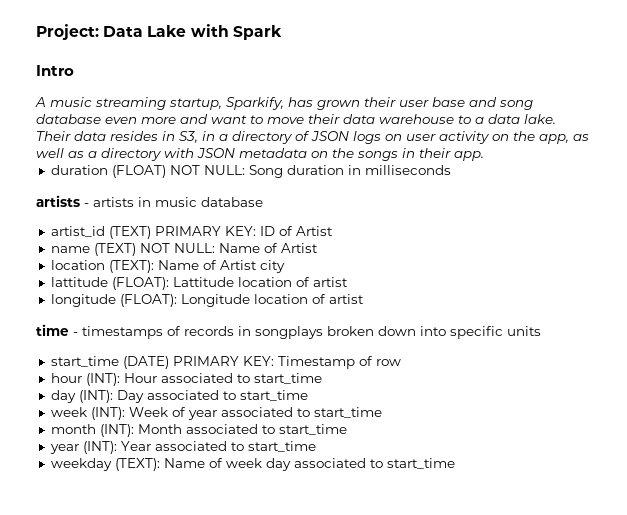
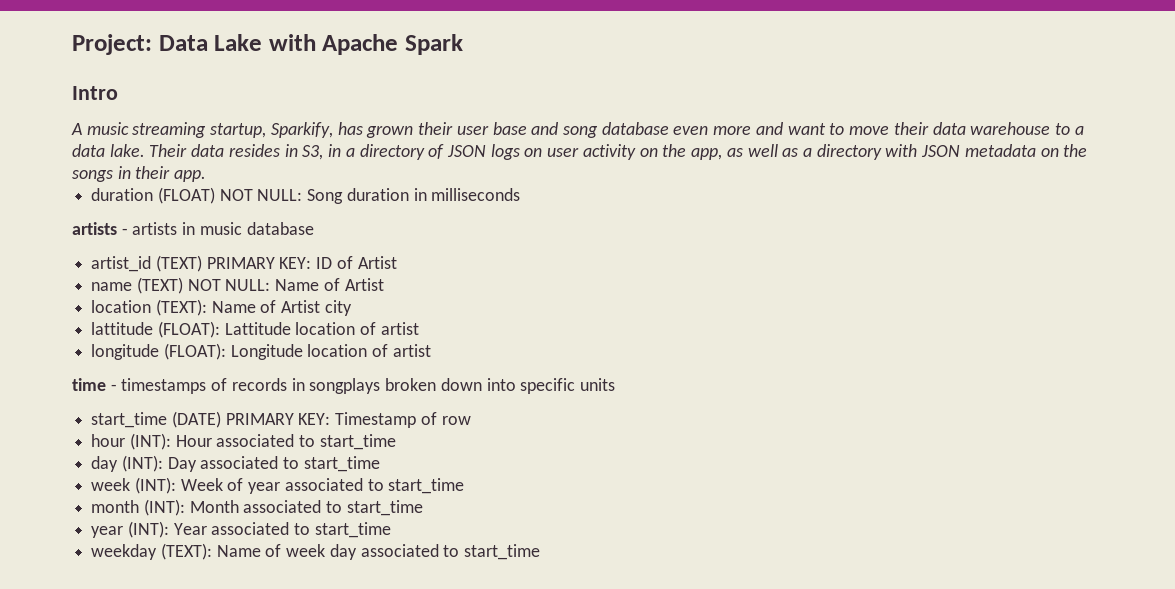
- Project: Data Lake with Spark
+ Project: Data Lake with Apache Spark

